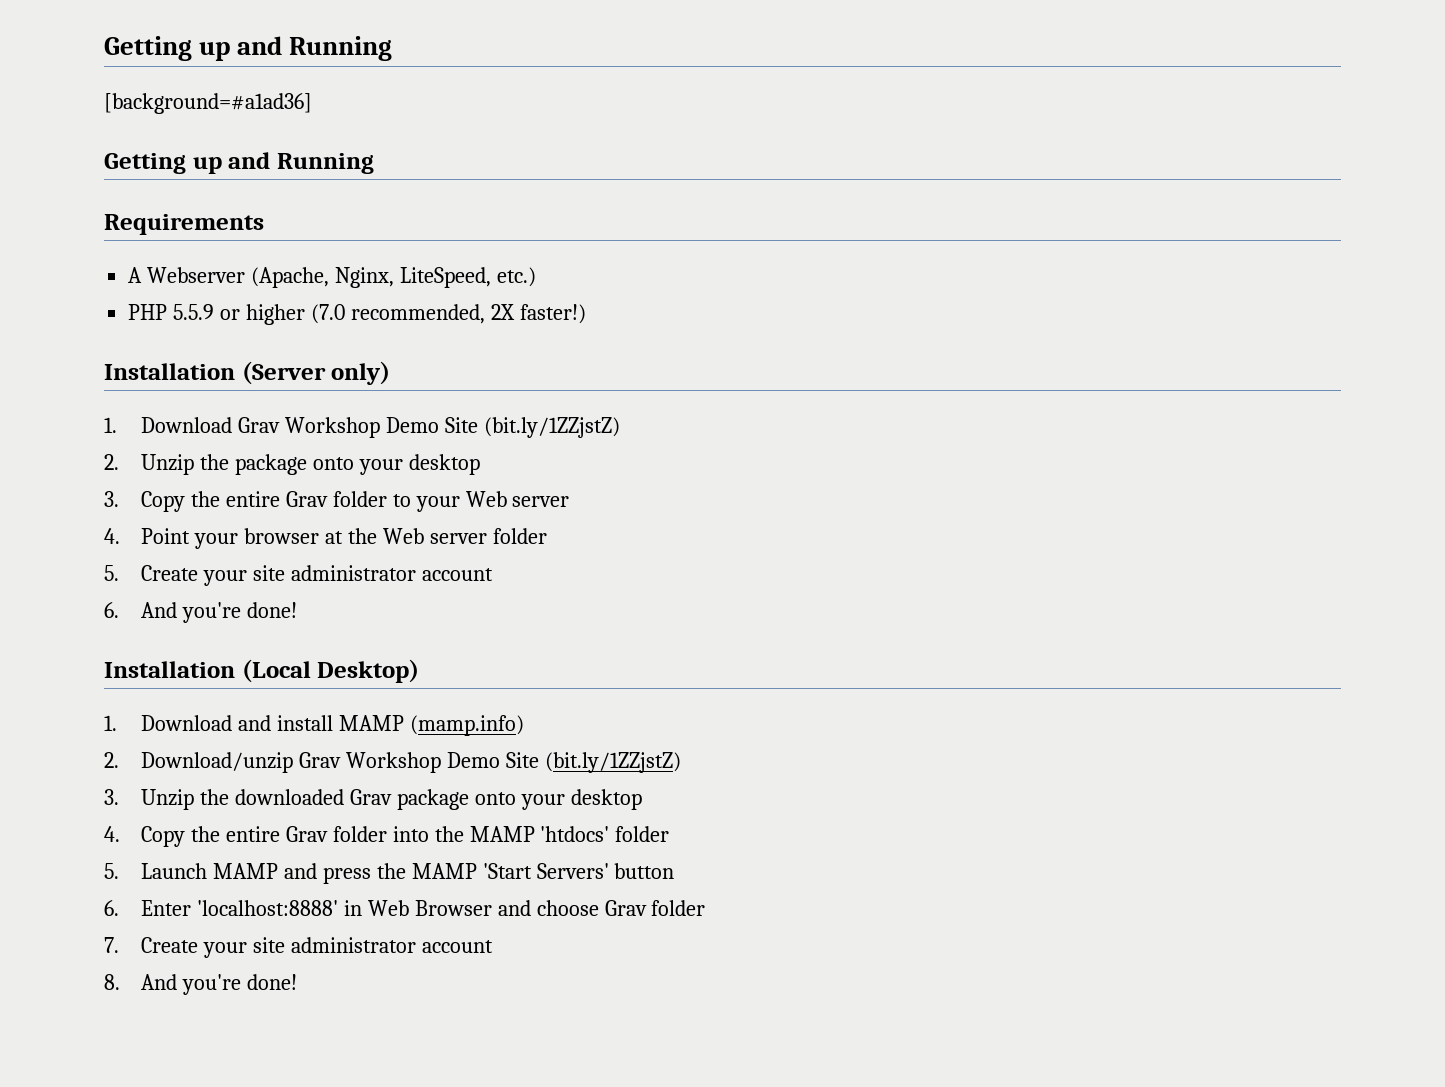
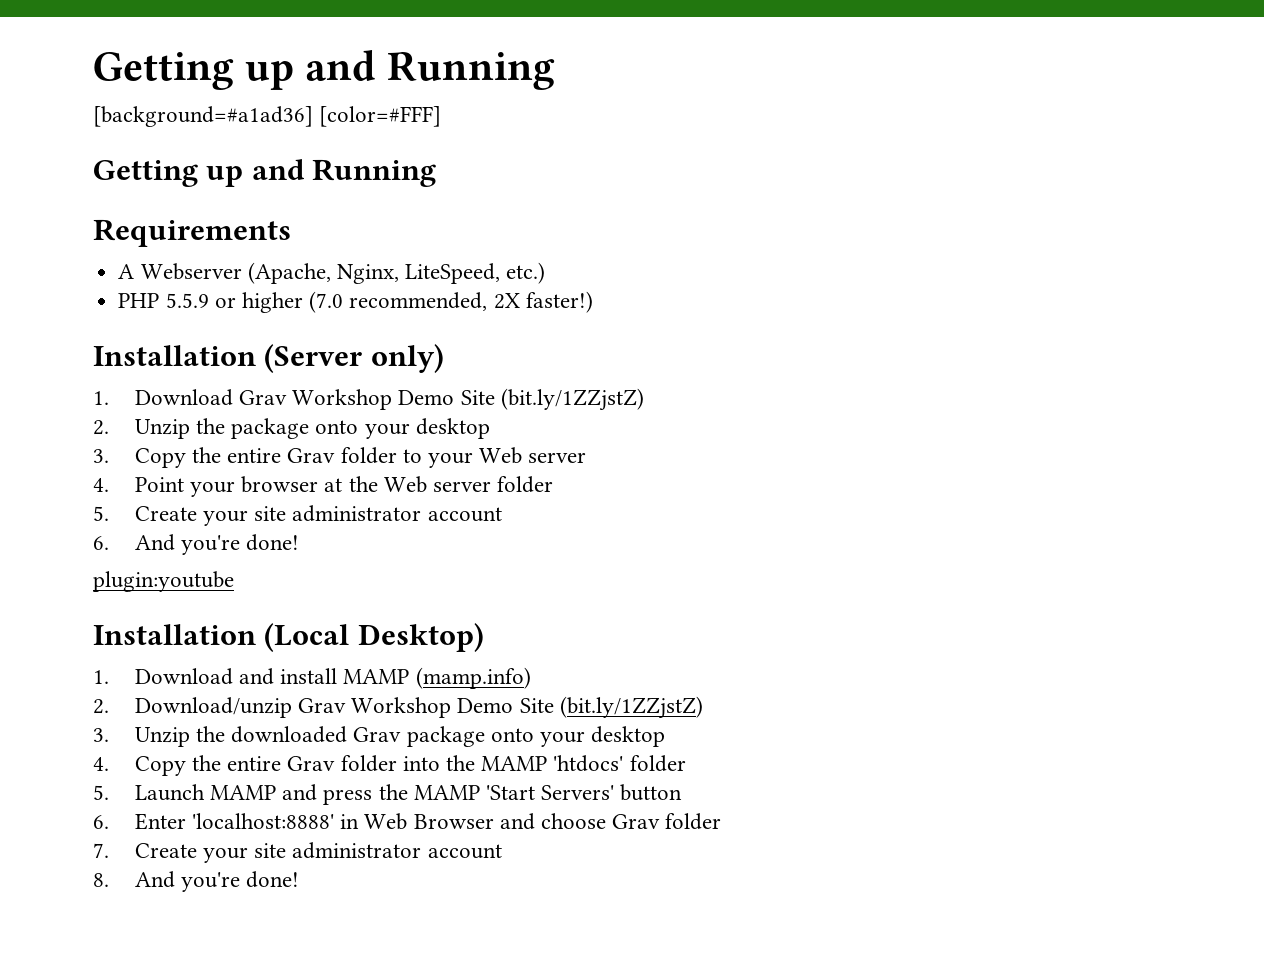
- [background=#a1ad36]
+ [background=#a1ad36] [color=#FFF]
+ plugin:youtube

